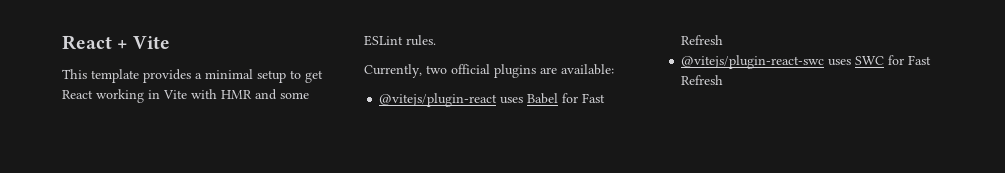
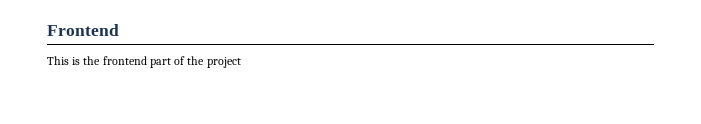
- React + Vite
- This template provides a minimal setup to get React working in Vite with HMR and some ESLint rules.
- Currently, two official plugins are available:
- @vitejs/plugin-react uses Babel for Fast Refresh
- @vitejs/plugin-react-swc uses SWC for Fast Refresh
+ Frontend
+ This is the frontend part of the project

